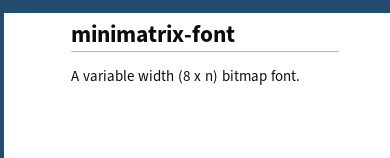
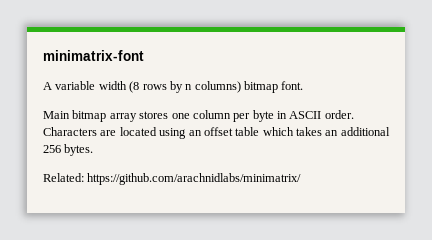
- A variable width (8 x n) bitmap font.
+ A variable width (8 rows by n columns) bitmap font.
+ Main bitmap array stores one column per byte in ASCII order. Characters are located using an offset table which takes an additional 256 bytes.
+ Related: https://github.com/arachnidlabs/minimatrix/

